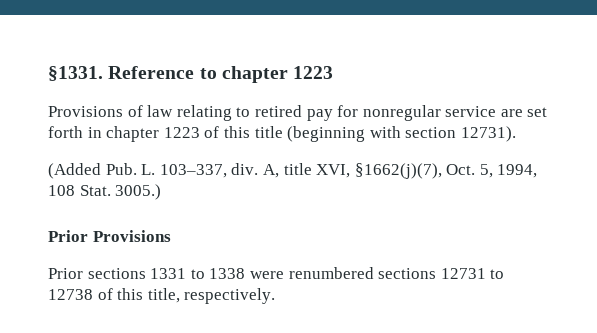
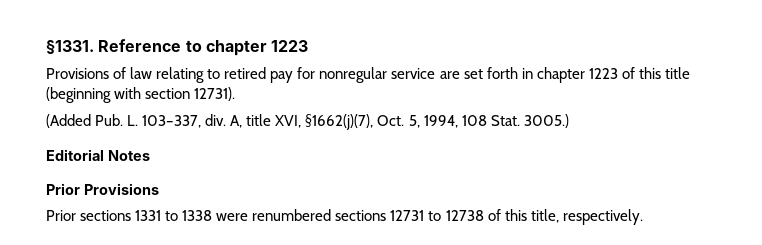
+ Editorial Notes

